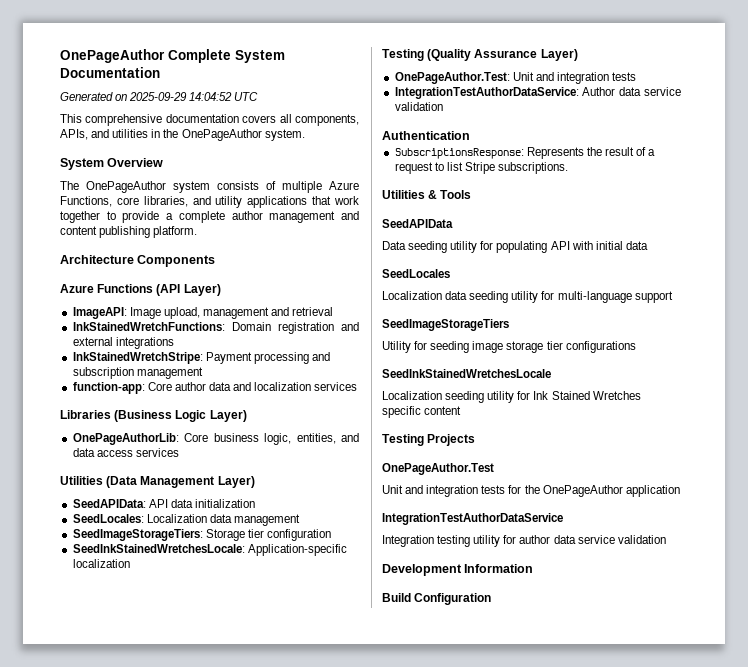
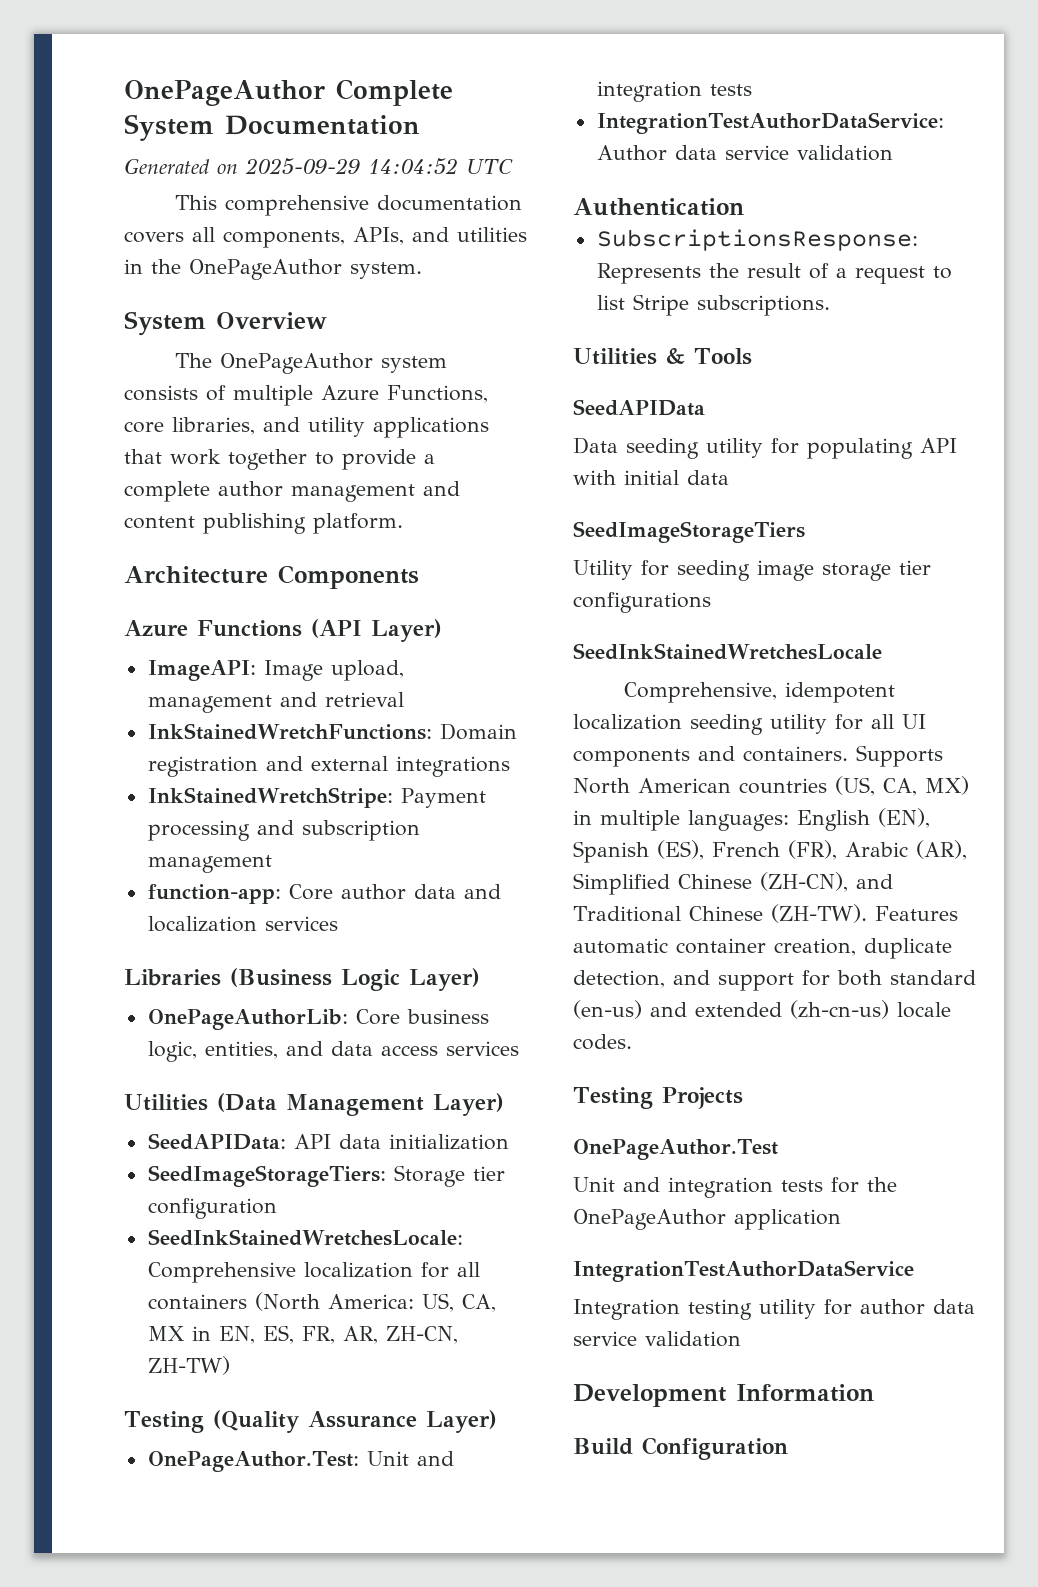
- SeedLocales: Localization data management
- SeedInkStainedWretchesLocale: Application-specific localization
+ SeedInkStainedWretchesLocale: Comprehensive localization for all containers (North America: US, CA, MX in EN, ES, FR, AR, ZH-CN, ZH-TW)
- SeedLocales
- Localization data seeding utility for multi-language support
- Localization seeding utility for Ink Stained Wretches specific content
+ Comprehensive, idempotent localization seeding utility for all UI components and containers. Supports North American countries (US, CA, MX) in multiple languages: English (EN), Spanish (ES), French (FR), Arabic (AR), Simplified Chinese (ZH-CN), and Traditional Chinese (ZH-TW). Features automatic container creation, duplicate detection, and support for both standard (en-us) and extended (zh-cn-us) locale codes.

